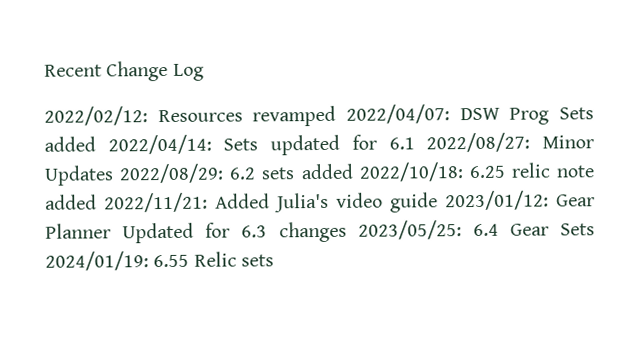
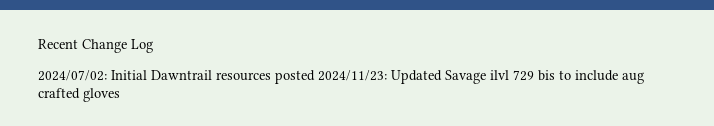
- 2022/02/12: Resources revamped 2022/04/07: DSW Prog Sets added 2022/04/14: Sets updated for 6.1 2022/08/27: Minor Updates 2022/08/29: 6.2 sets added 2022/10/18: 6.25 relic note added 2022/11/21: Added Julia's video guide 2023/01/12: Gear Planner Updated for 6.3 changes 2023/05/25: 6.4 Gear Sets 2024/01/19: 6.55 Relic sets
+ 2024/07/02: Initial Dawntrail resources posted 2024/11/23: Updated Savage ilvl 729 bis to include aug crafted gloves

